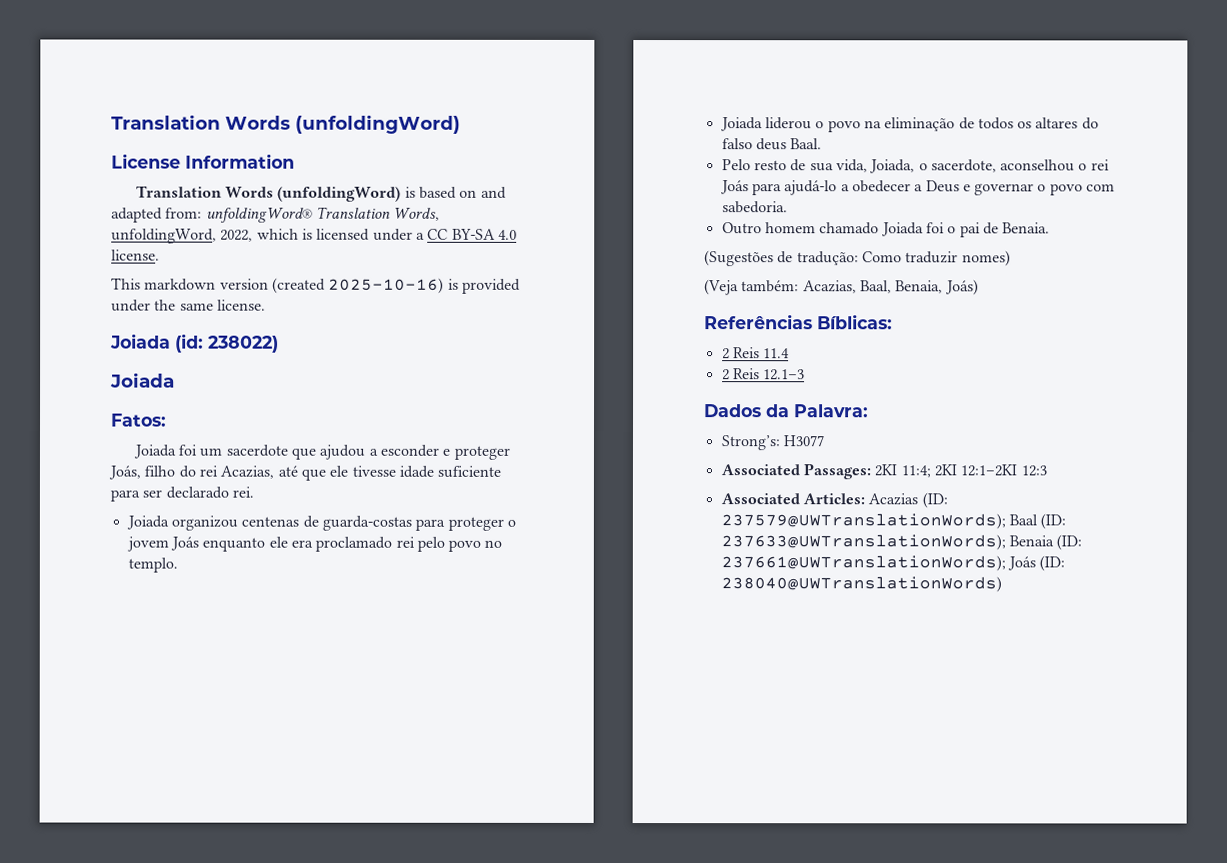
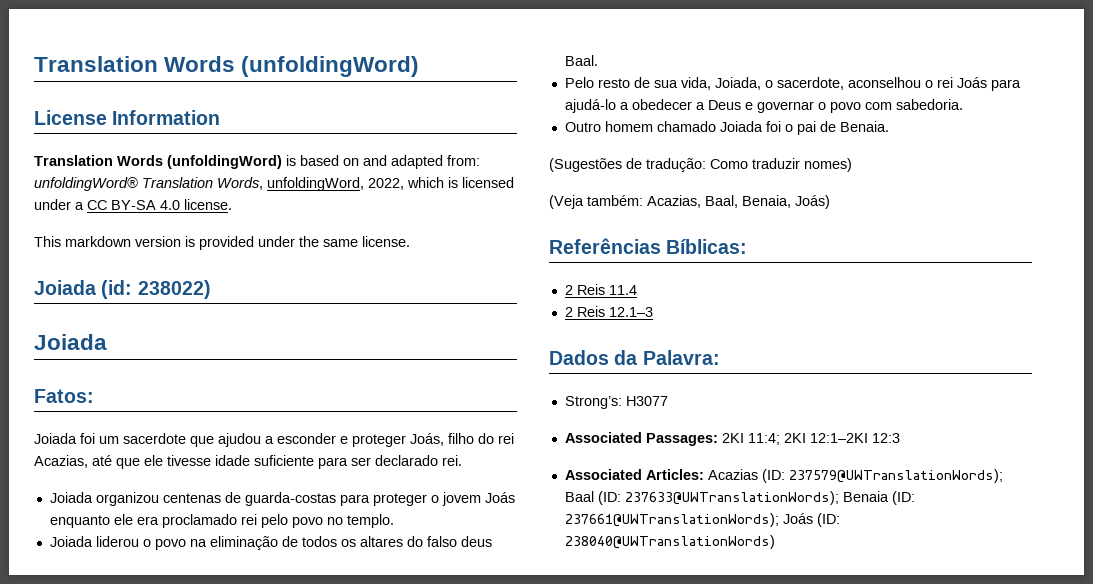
- This markdown version (created 2025-10-16) is provided under the same license.
+ This markdown version is provided under the same license.

